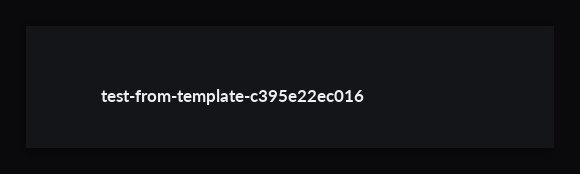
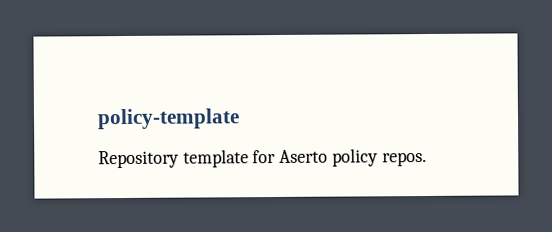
- test-from-template-c395e22ec016
+ policy-template
+ Repository template for Aserto policy repos.

